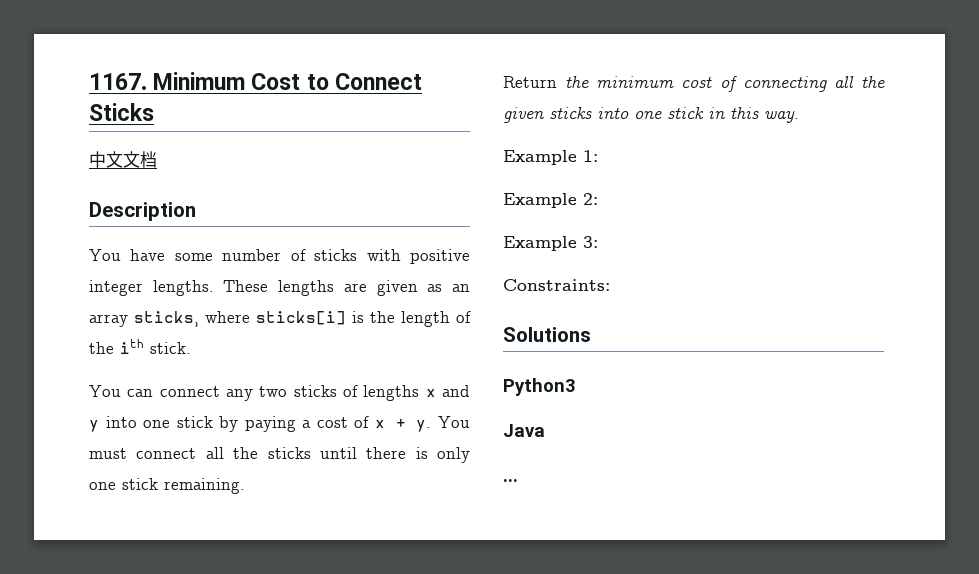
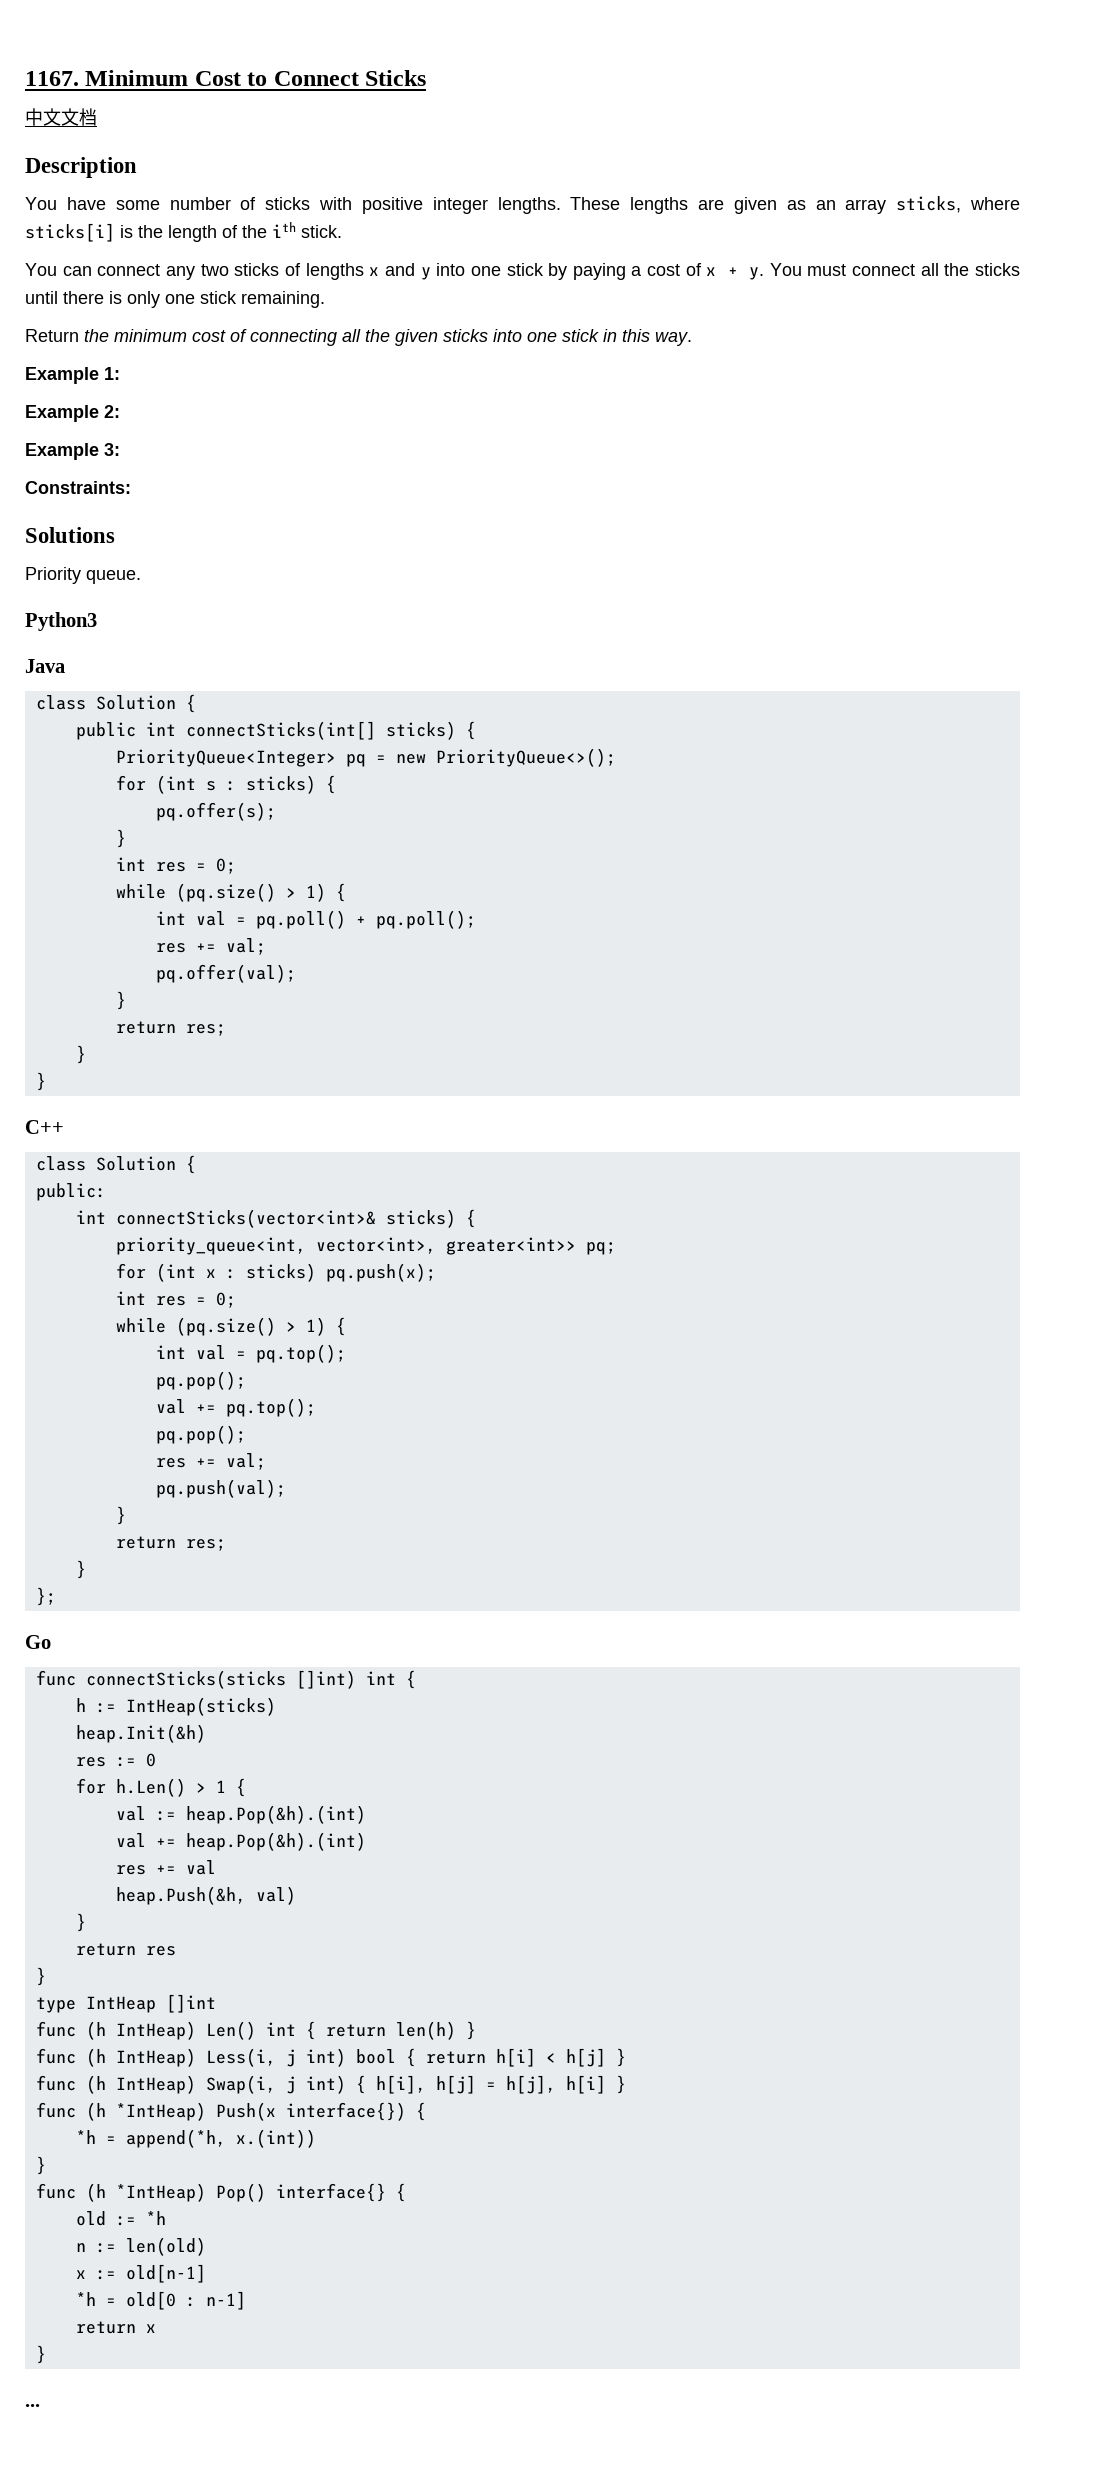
+ Priority queue.
  Java
+ class Solution {
+ public int connectSticks(int[] sticks) {
+ PriorityQueue<Integer> pq = new PriorityQueue<>();
+ for (int s : sticks) {
+ pq.offer(s);
+ }
+ int res = 0;
+ while (pq.size() > 1) {
+ int val = pq.poll() + pq.poll();
+ res += val;
+ pq.offer(val);
+ }
+ return res;
+ }
+ }
+ C++
+ class Solution {
+ public:
+ int connectSticks(vector<int>& sticks) {
+ priority_queue<int, vector<int>, greater<int>> pq;
+ for (int x : sticks) pq.push(x);
+ int res = 0;
+ while (pq.size() > 1) {
+ int val = pq.top();
+ pq.pop();
+ val += pq.top();
+ pq.pop();
+ res += val;
+ pq.push(val);
+ }
+ return res;
+ }
+ };
+ Go
+ func connectSticks(sticks []int) int {
+ h := IntHeap(sticks)
+ heap.Init(&h)
+ res := 0
+ for h.Len() > 1 {
+ val := heap.Pop(&h).(int)
+ val += heap.Pop(&h).(int)
+ res += val
+ heap.Push(&h, val)
+ }
+ return res
+ }
+ type IntHeap []int
+ func (h IntHeap) Len() int { return len(h) }
+ func (h IntHeap) Less(i, j int) bool { return h[i] < h[j] }
+ func (h IntHeap) Swap(i, j int) { h[i], h[j] = h[j], h[i] }
+ func (h *IntHeap) Push(x interface{}) {
+ *h = append(*h, x.(int))
+ }
+ func (h *IntHeap) Pop() interface{} {
+ old := *h
+ n := len(old)
+ x := old[n-1]
+ *h = old[0 : n-1]
+ return x
+ }

